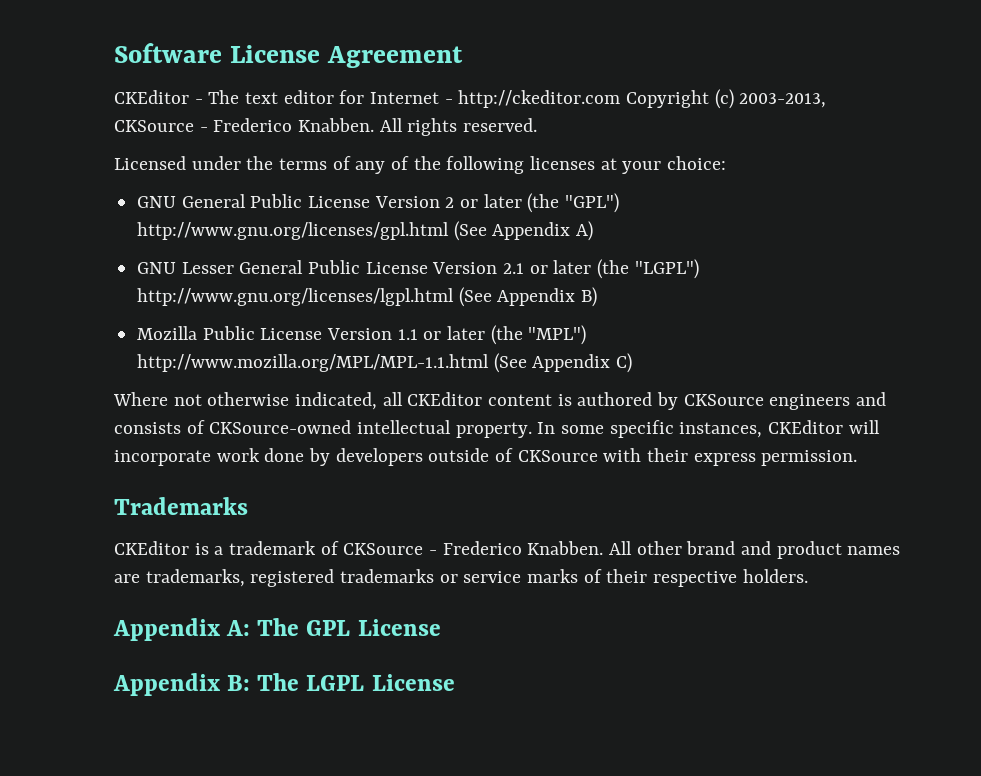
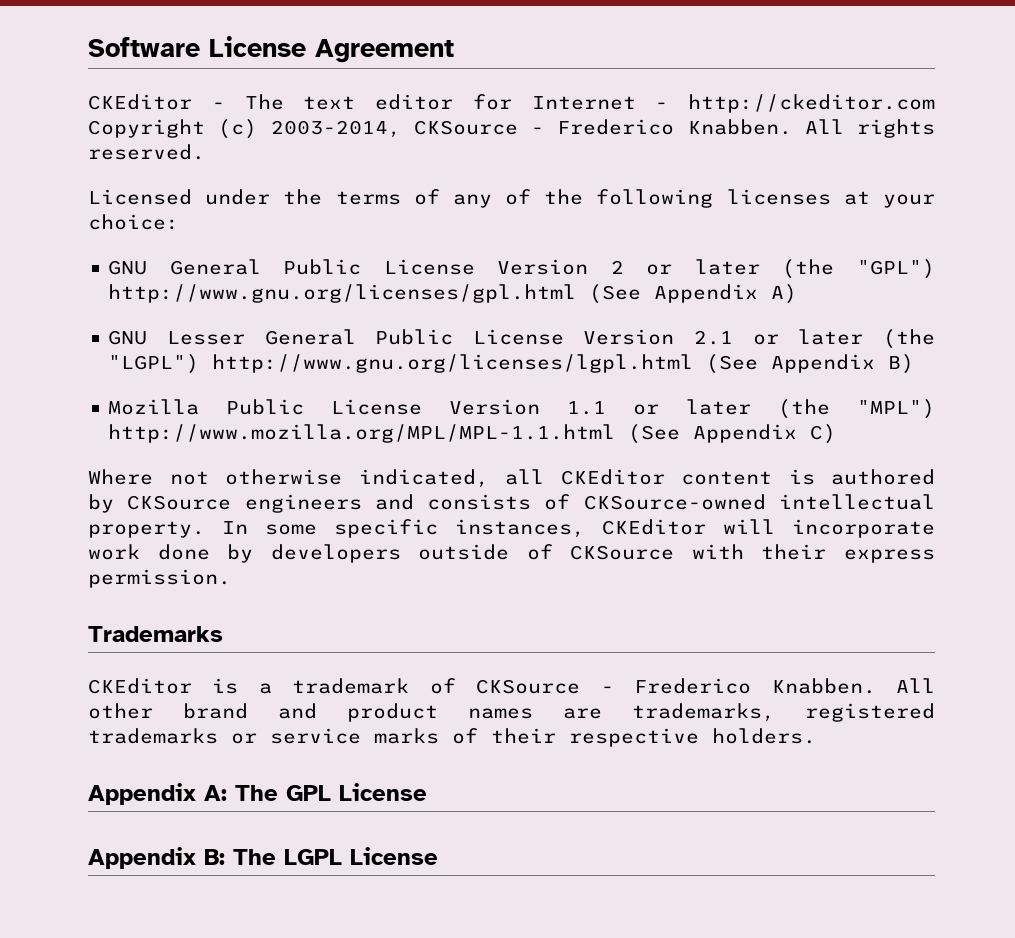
- CKEditor - The text editor for Internet - http://ckeditor.com Copyright (c) 2003-2013, CKSource - Frederico Knabben.
+ CKEditor - The text editor for Internet - http://ckeditor.com Copyright (c) 2003-2014, CKSource - Frederico Knabben.

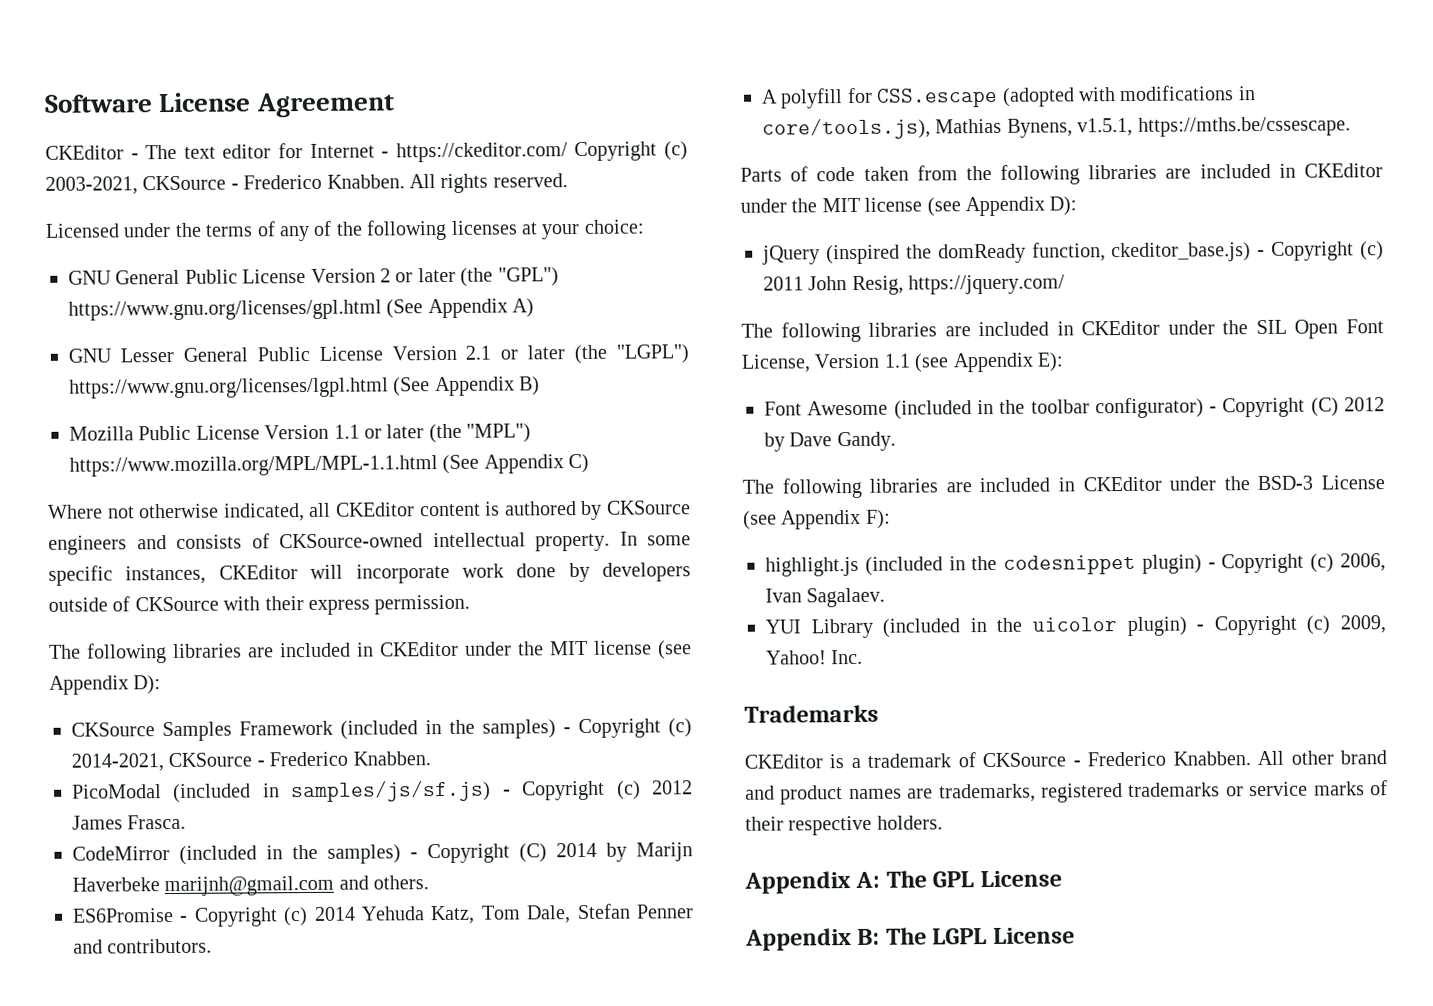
- CKEditor - The text editor for Internet - http://ckeditor.com Copyright (c) 2003-2014, CKSource - Frederico Knabben.
+ CKEditor - The text editor for Internet - https://ckeditor.com/ Copyright (c) 2003-2021, CKSource - Frederico Knabben.
- GNU General Public License Version 2 or later (the "GPL") http://www.gnu.org/licenses/gpl.html (See Appendix A)
+ GNU General Public License Version 2 or later (the "GPL") https://www.gnu.org/licenses/gpl.html (See Appendix A)
- GNU Lesser General Public License Version 2.1 or later (the "LGPL") http://www.gnu.org/licenses/lgpl.html (See Appendix B)
+ GNU Lesser General Public License Version 2.1 or later (the "LGPL") https://www.gnu.org/licenses/lgpl.html (See Appendix B)
- Mozilla Public License Version 1.1 or later (the "MPL") http://www.mozilla.org/MPL/MPL-1.1.html (See Appendix C)
+ Mozilla Public License Version 1.1 or later (the "MPL") https://www.mozilla.org/MPL/MPL-1.1.html (See Appendix C)
+ The following libraries are included in CKEditor under the MIT license (see Appendix D):
+ CKSource Samples Framework (included in the samples) - Copyright (c) 2014-2021, CKSource - Frederico Knabben.
+ PicoModal (included in samples/js/sf.js) - Copyright (c) 2012 James Frasca.
+ CodeMirror (included in the samples) - Copyright (C) 2014 by Marijn Haverbeke marijnh@gmail.com and others.
+ ES6Promise - Copyright (c) 2014 Yehuda Katz, Tom Dale, Stefan Penner and contributors.
+ A polyfill for CSS.escape (adopted with modifications in core/tools.js), Mathias Bynens, v1.5.1, https://mths.be/cssescape.
+ Parts of code taken from the following libraries are included in CKEditor under the MIT license (see Appendix D):
+ jQuery (inspired the domReady function, ckeditor_base.js) - Copyright (c) 2011 John Resig, https://jquery.com/
+ The following libraries are included in CKEditor under the SIL Open Font License, Version 1.1 (see Appendix E):
+ Font Awesome (included in the toolbar configurator) - Copyright (C) 2012 by Dave Gandy.
+ The following libraries are included in CKEditor under the BSD-3 License (see Appendix F):
+ highlight.js (included in the codesnippet plugin) - Copyright (c) 2006, Ivan Sagalaev.
+ YUI Library (included in the uicolor plugin) - Copyright (c) 2009, Yahoo! Inc.

